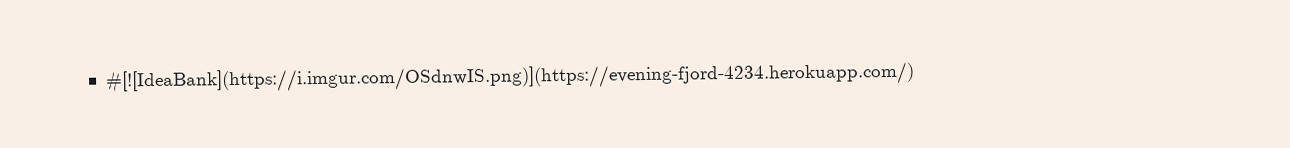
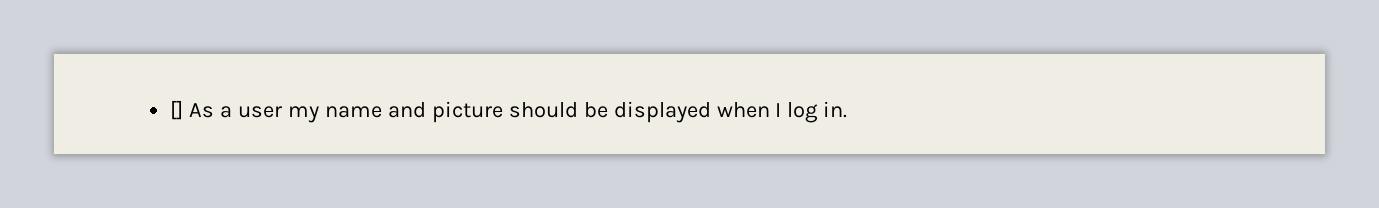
- #[![IdeaBank](https://i.imgur.com/OSdnwIS.png)](https://evening-fjord-4234.herokuapp.com/)
+ [] As a user my name and picture should be displayed when I log in.

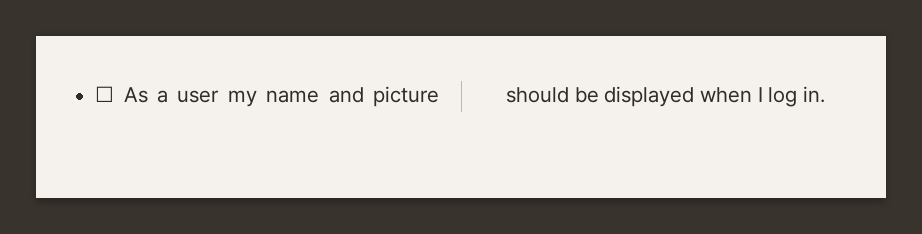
- [] As a user my name and picture should be displayed when I log in.
+ ☐ As a user my name and picture should be displayed when I log in.

